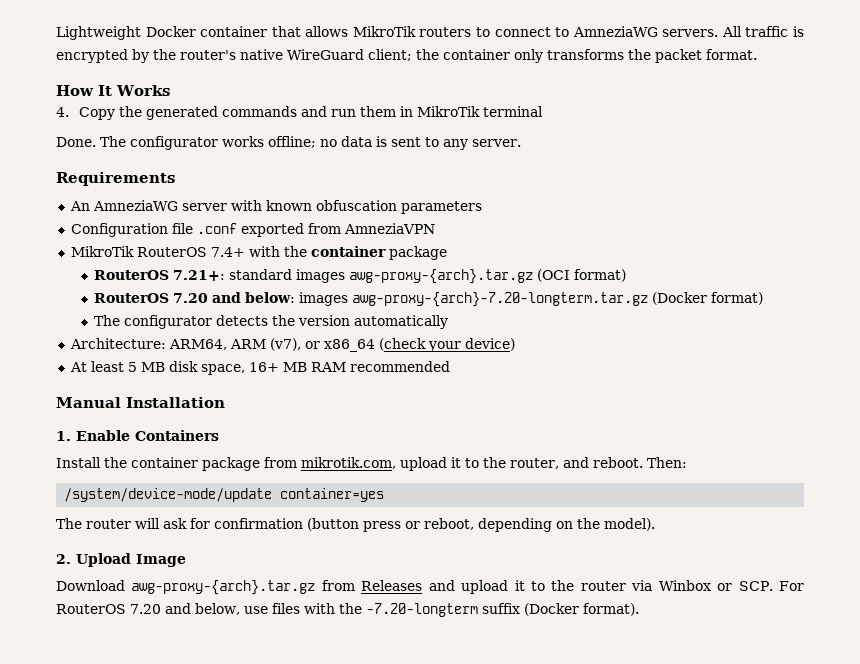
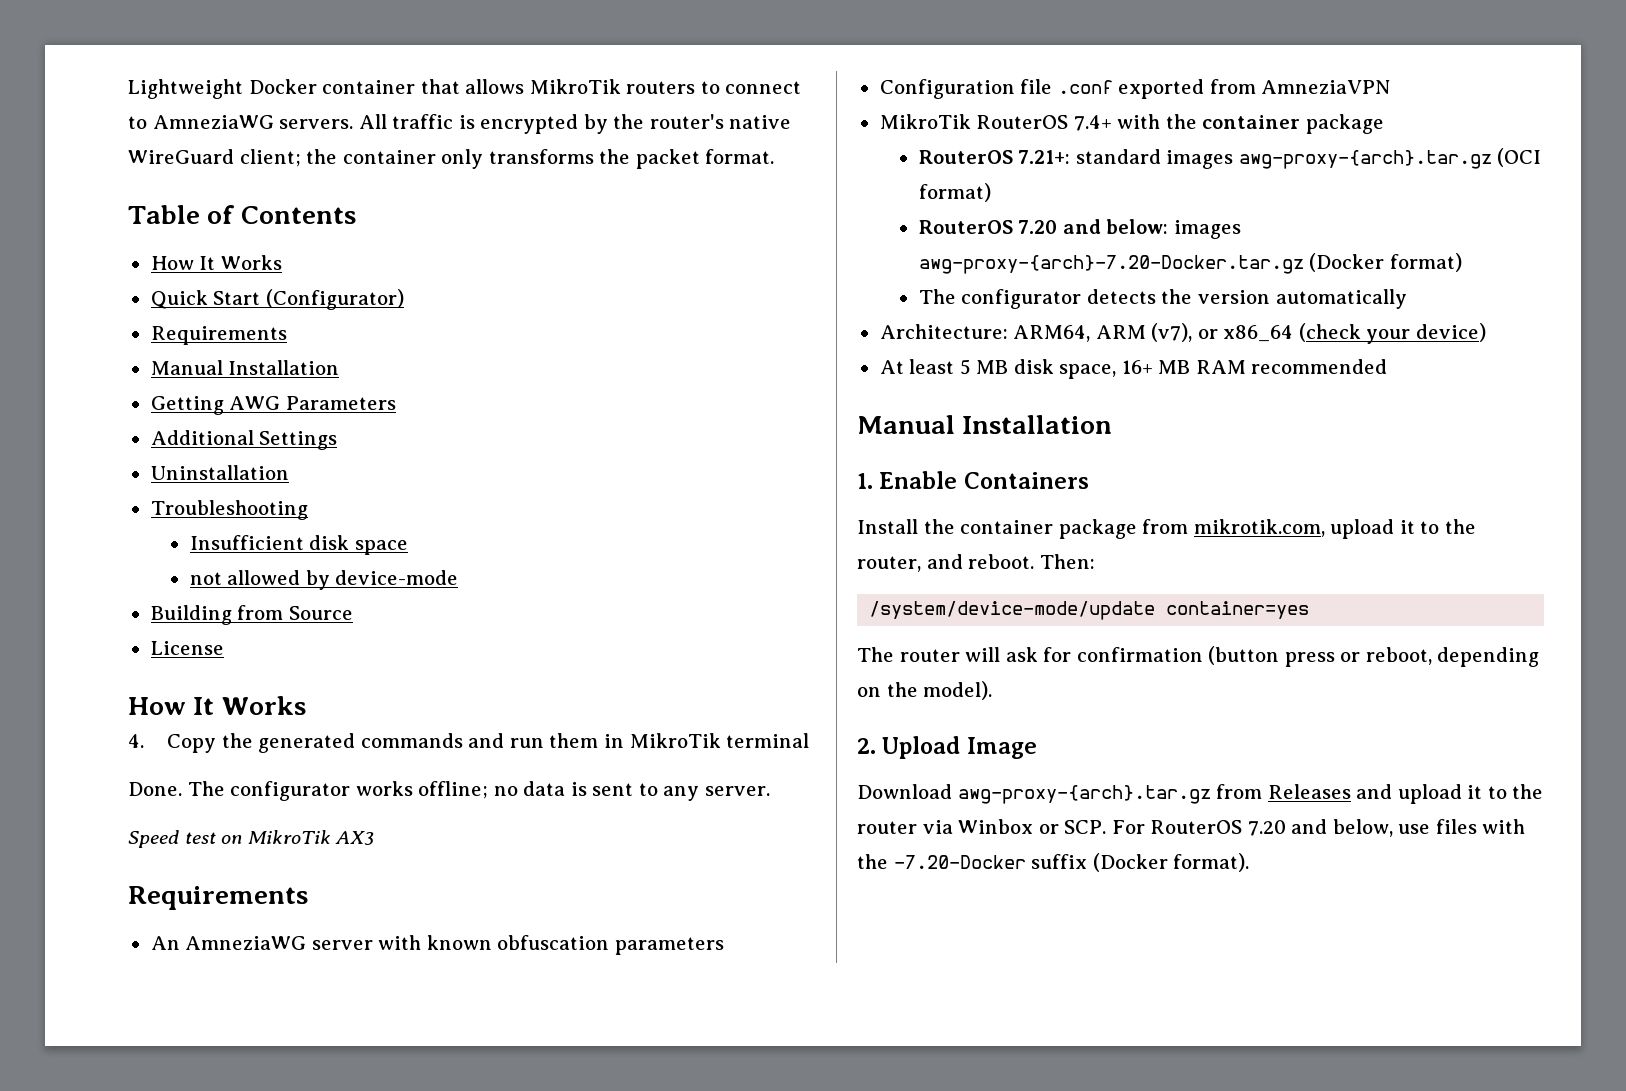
+ Table of Contents
+ How It Works
+ Quick Start (Configurator)
+ Requirements
+ Manual Installation
+ Getting AWG Parameters
+ Additional Settings
+ Uninstallation
+ Troubleshooting
+ Insufficient disk space
+ not allowed by device-mode
+ Building from Source
+ License
+ Speed test on MikroTik AX3
- RouterOS 7.20 and below: images awg-proxy-{arch}-7.20-longterm.tar.gz (Docker format)
+ RouterOS 7.20 and below: images awg-proxy-{arch}-7.20-Docker.tar.gz (Docker format)
- Download awg-proxy-{arch}.tar.gz from Releases and upload it to the router via Winbox or SCP. For RouterOS 7.20 and below, use files with the -7.20-longterm suffix (Docker format).
+ Download awg-proxy-{arch}.tar.gz from Releases and upload it to the router via Winbox or SCP. For RouterOS 7.20 and below, use files with the -7.20-Docker suffix (Docker format).

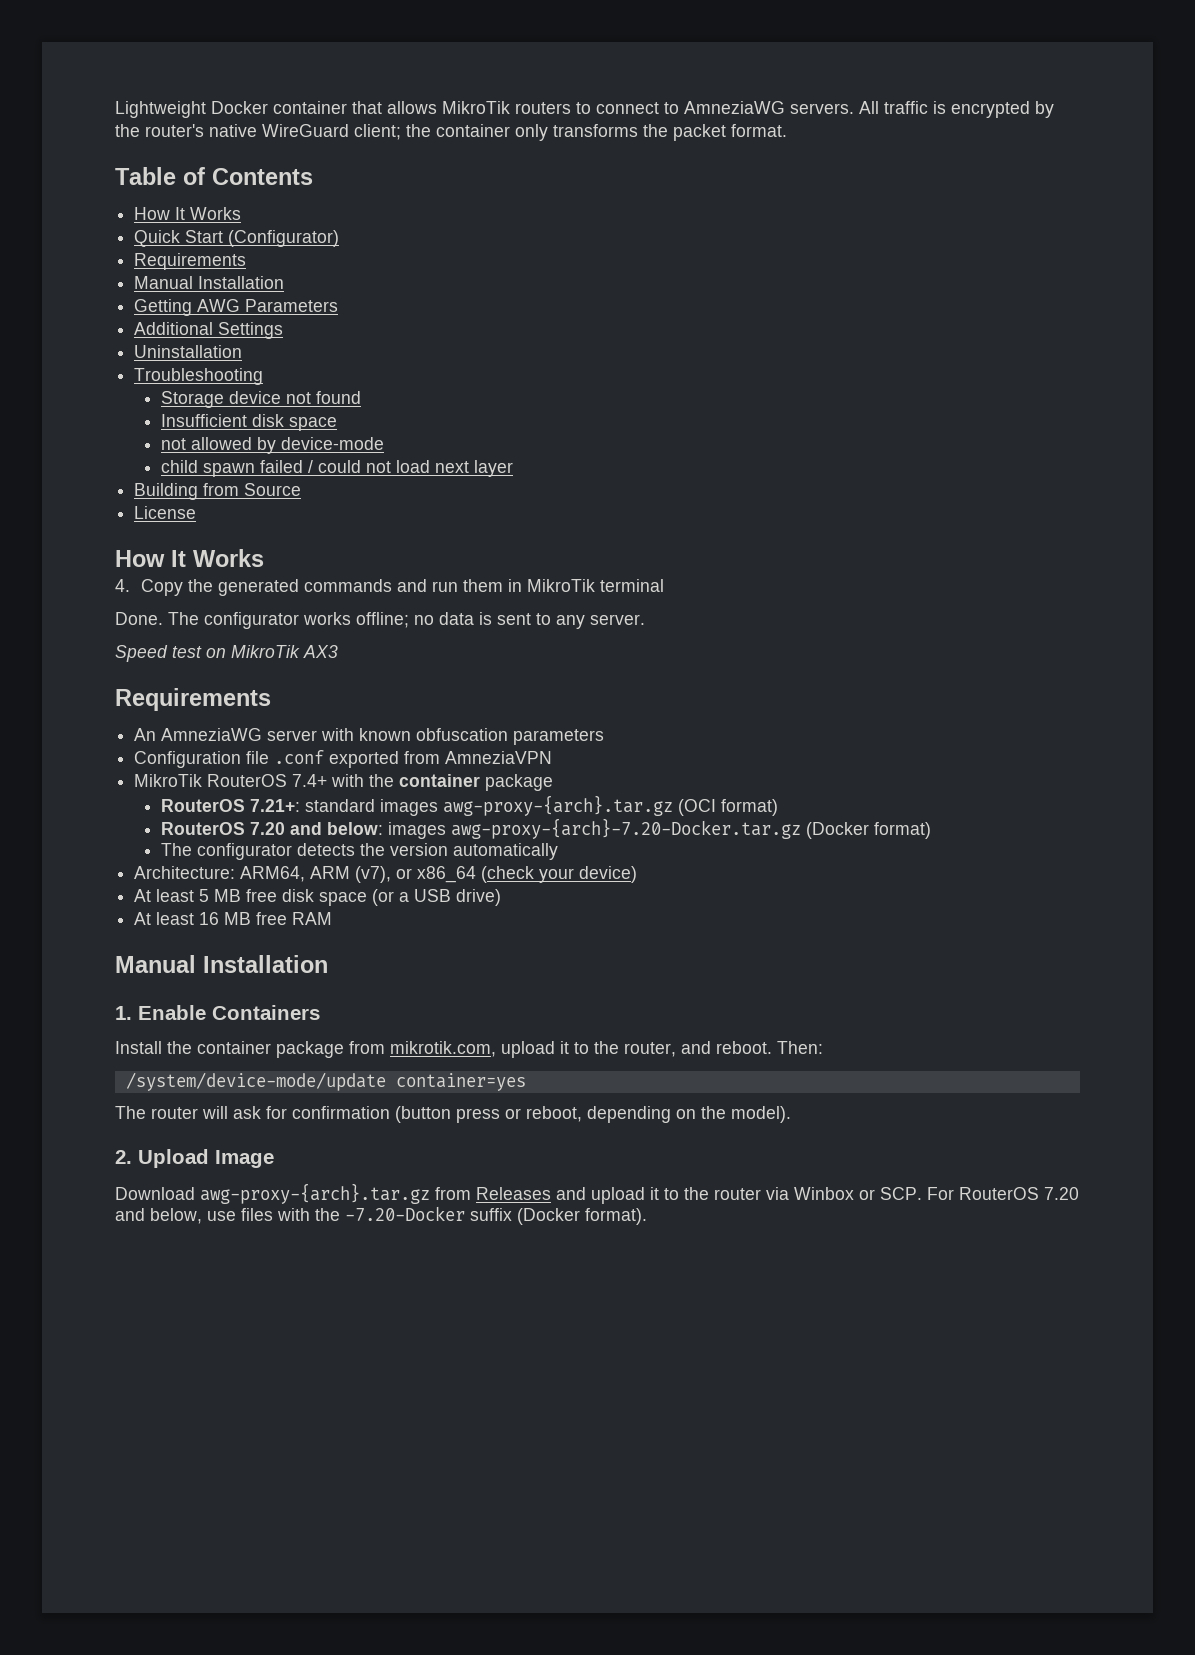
+ Storage device not found
+ child spawn failed / could not load next layer
- At least 5 MB disk space, 16+ MB RAM recommended
+ At least 5 MB free disk space (or a USB drive)
+ At least 16 MB free RAM

